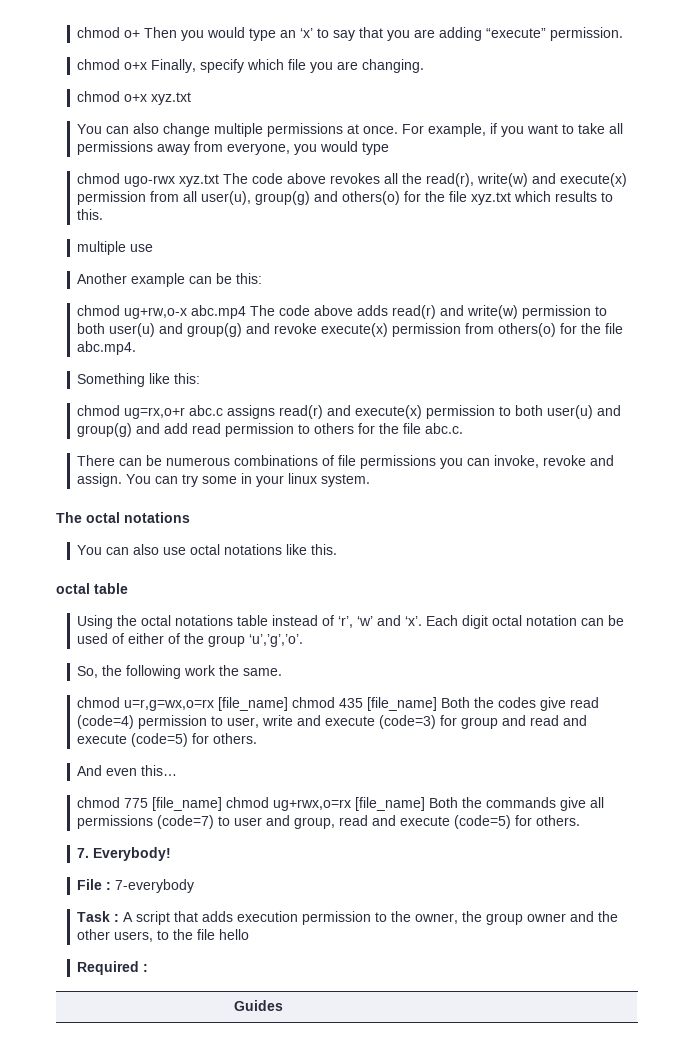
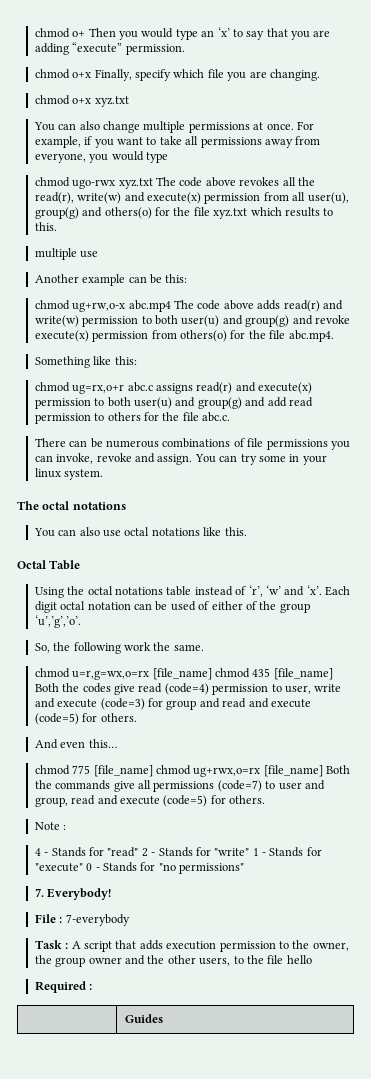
- octal table
+ Octal Table
+ Note :
+ 4 - Stands for "read" 2 - Stands for "write" 1 - Stands for "execute" 0 - Stands for "no permissions"

